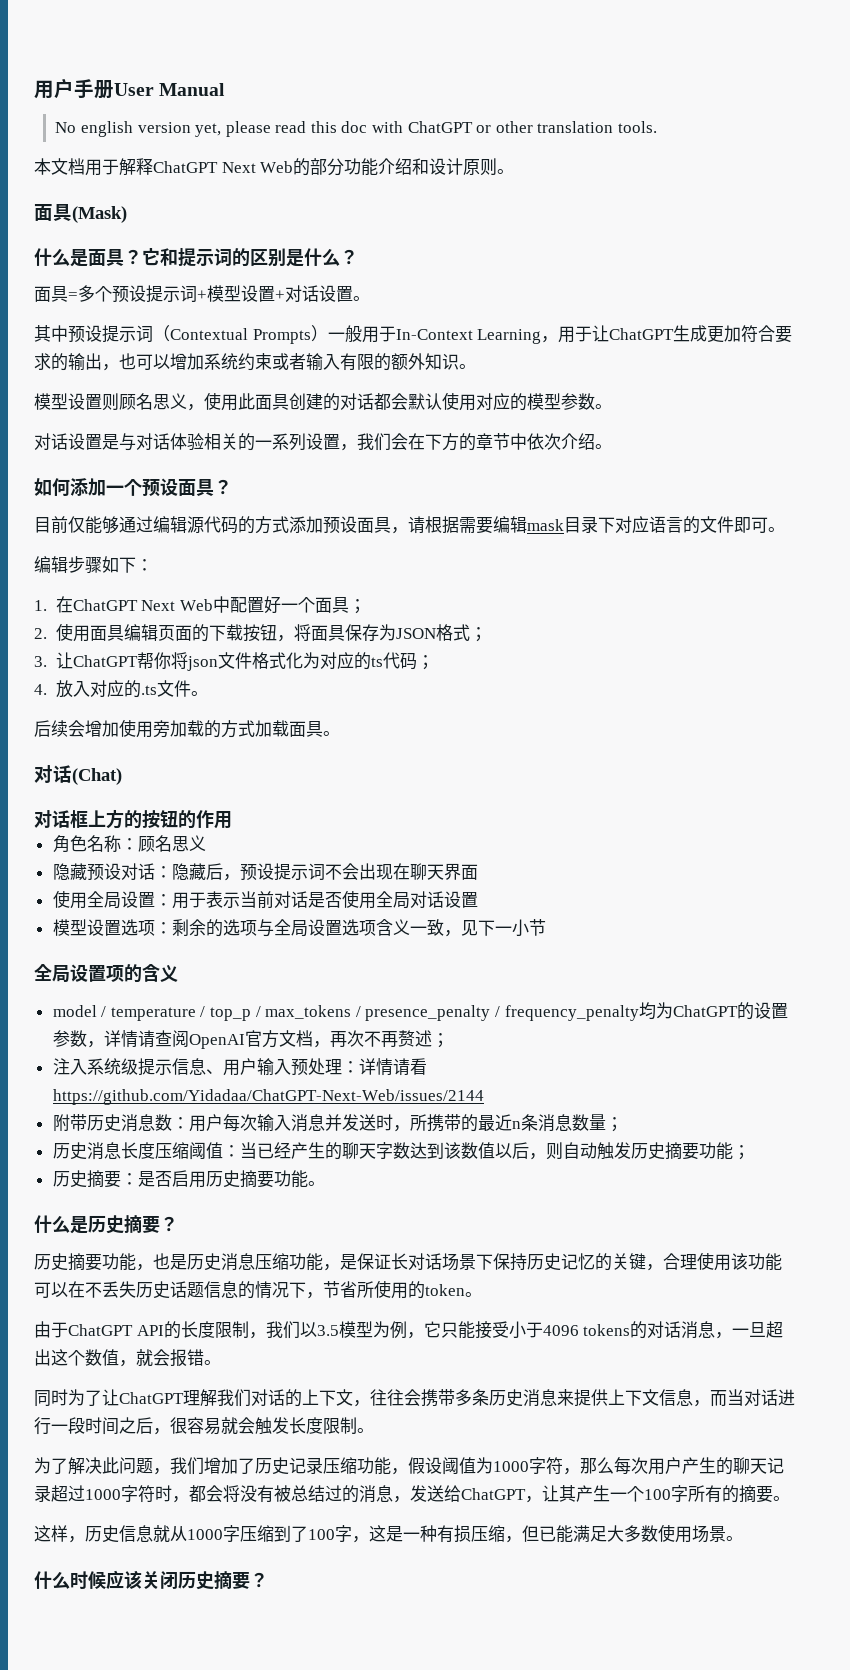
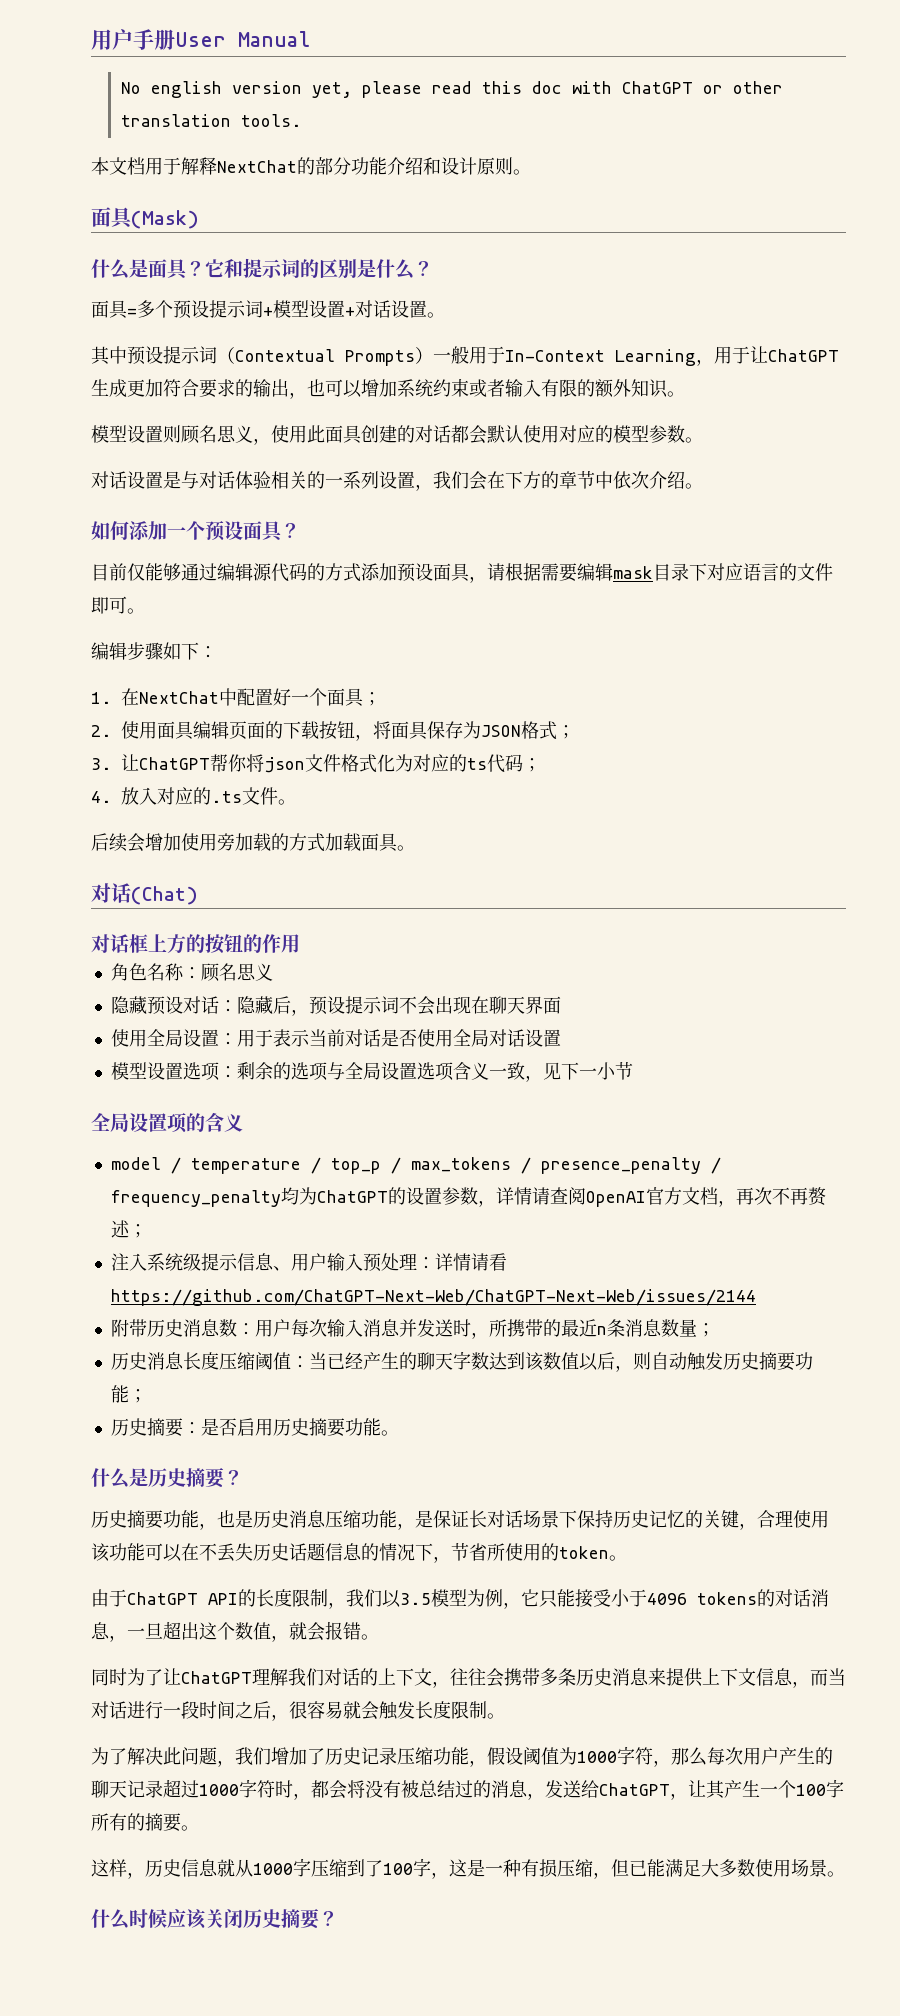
- 本文档用于解释ChatGPT Next Web的部分功能介绍和设计原则。
+ 本文档用于解释NextChat的部分功能介绍和设计原则。
- 1.在ChatGPT Next Web中配置好一个面具；
+ 1.在NextChat中配置好一个面具；
- 注入系统级提示信息、用户输入预处理：详情请看https://github.com/Yidadaa/ChatGPT-Next-Web/issues/2144
+ 注入系统级提示信息、用户输入预处理：详情请看https://github.com/ChatGPT-Next-Web/ChatGPT-Next-Web/issues/2144

